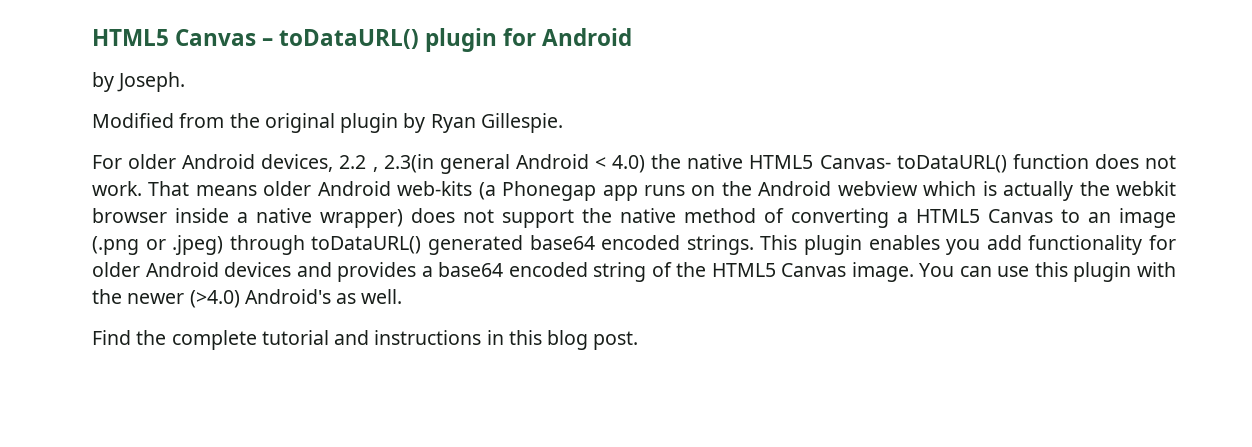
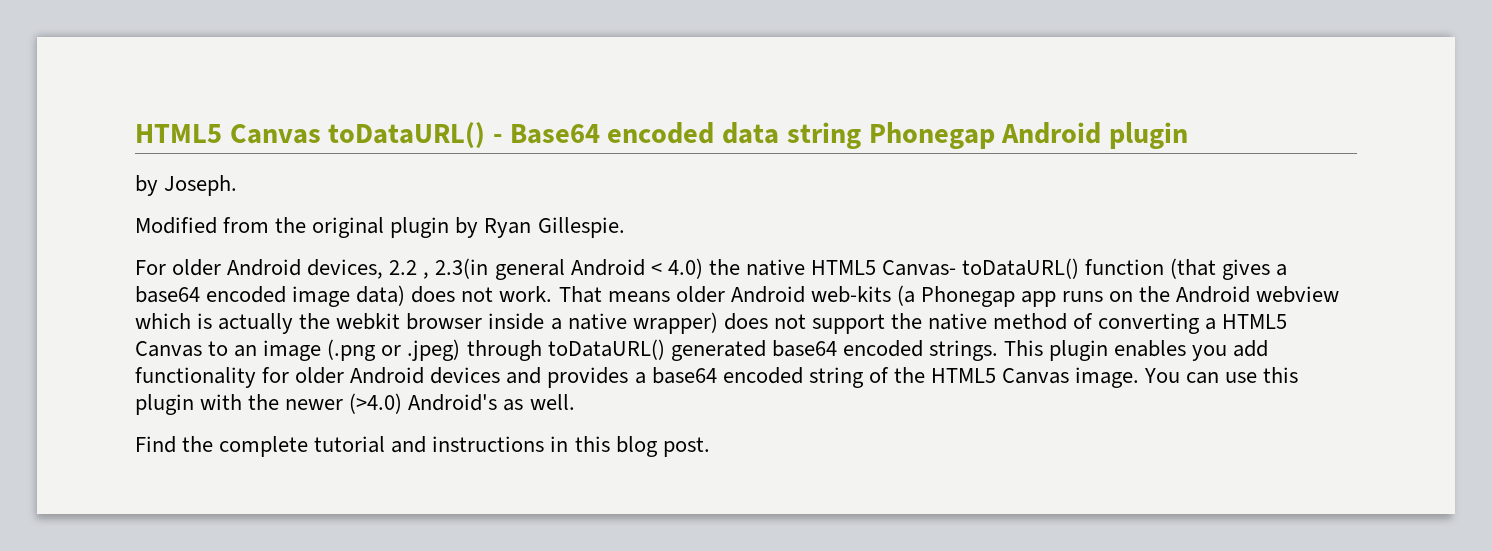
- HTML5 Canvas – toDataURL() plugin for Android
+ HTML5 Canvas toDataURL() - Base64 encoded data string Phonegap Android plugin
- For older Android devices, 2.2 , 2.3(in general Android < 4.0) the native HTML5 Canvas- toDataURL() function does not work.
+ For older Android devices, 2.2 , 2.3(in general Android < 4.0) the native HTML5 Canvas- toDataURL() function (that gives a base64 encoded image data) does not work.

